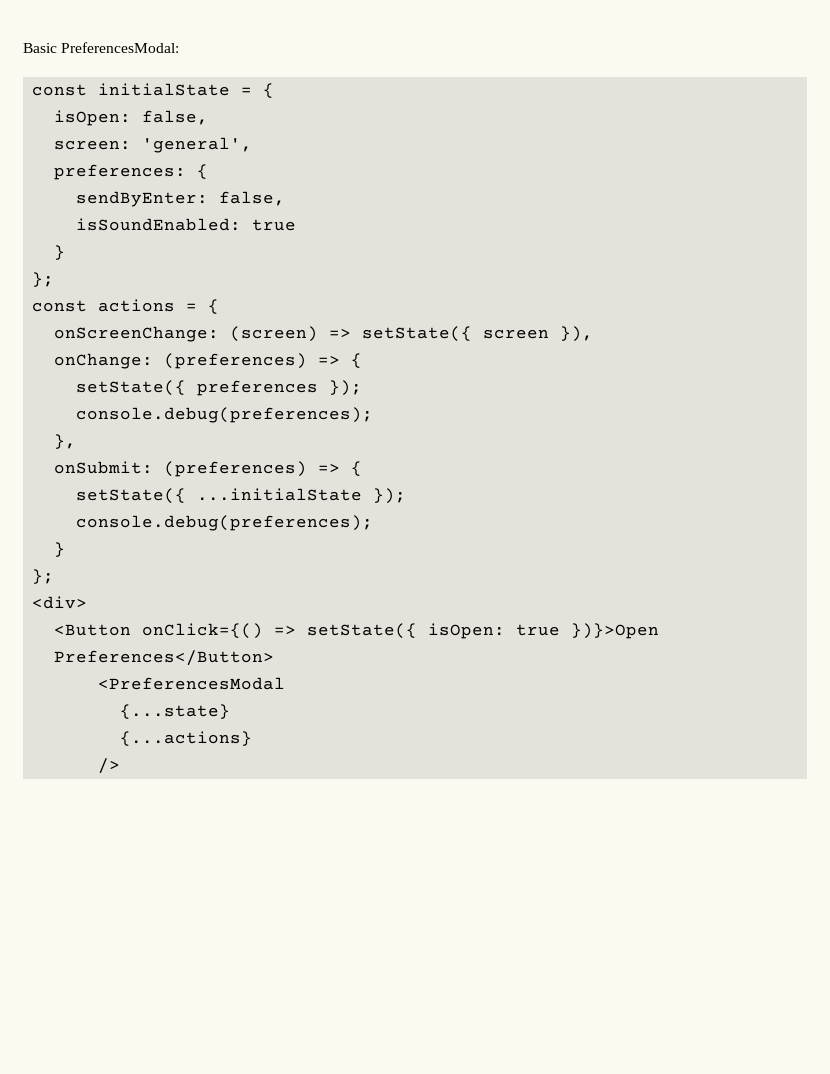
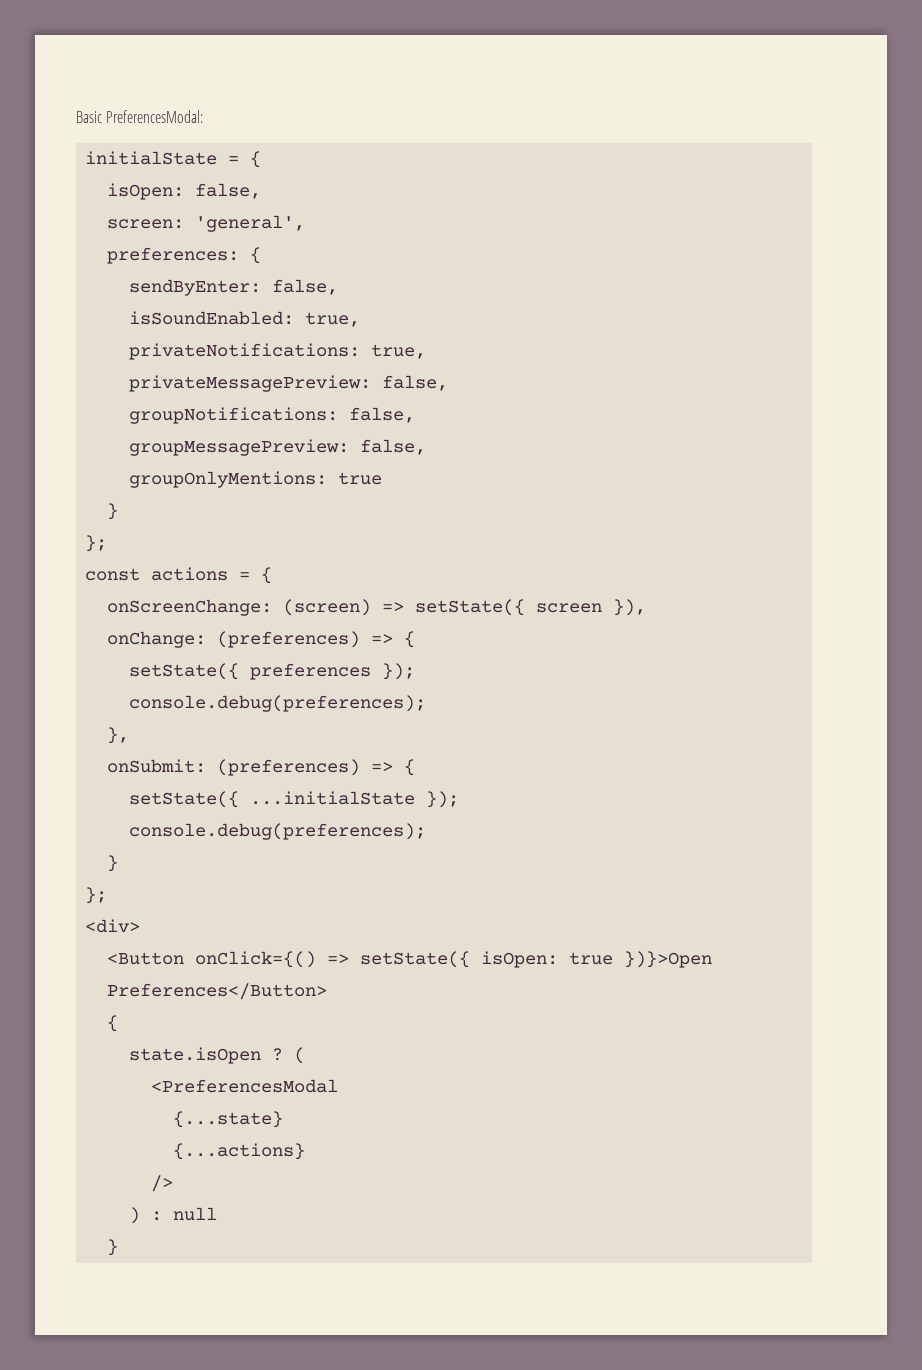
- const initialState = {
+ initialState = {
- isSoundEnabled: true
+ isSoundEnabled: true,
+ privateNotifications: true,
+ privateMessagePreview: false,
+ groupNotifications: false,
+ groupMessagePreview: false,
+ groupOnlyMentions: true
  <Button onClick={() => setState({ isOpen: true })}>Open Preferences</Button>
+ {
+ state.isOpen ? (
+ ) : null
+ }

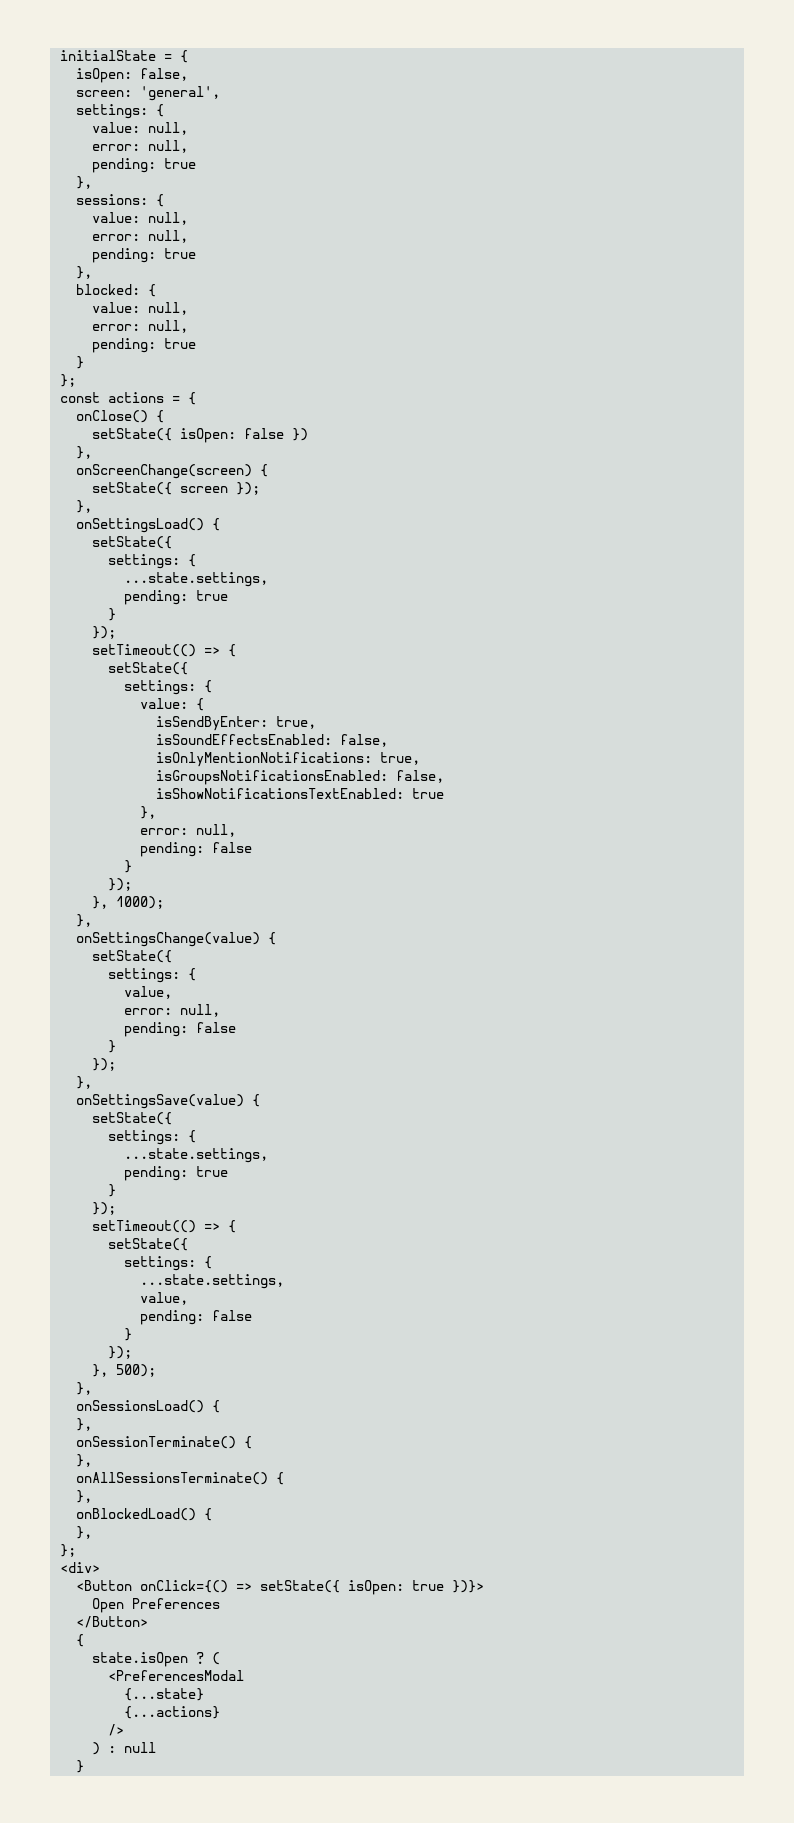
- Basic PreferencesModal:
  screen: 'general',
- preferences: {
- sendByEnter: false,
- isSoundEnabled: true,
- privateNotifications: true,
- privateMessagePreview: false,
- groupNotifications: false,
- groupMessagePreview: false,
- groupOnlyMentions: true
+ settings: {
+ value: null,
+ error: null,
+ pending: true
+ },
+ sessions: {
+ value: null,
+ error: null,
+ pending: true
+ },
+ blocked: {
+ value: null,
+ error: null,
+ pending: true
- onScreenChange: (screen) => setState({ screen }),
- onChange: (preferences) => {
- setState({ preferences });
- console.debug(preferences);
+ onClose() {
+ setState({ isOpen: false })
  },
- onSubmit: (preferences) => {
- setState({ ...initialState });
- console.debug(preferences);
+ onScreenChange(screen) {
+ setState({ screen });
+ },
+ onSettingsLoad() {
+ setState({
+ settings: {
+ ...state.settings,
+ pending: true
  }
+ });
+ setTimeout(() => {
+ setState({
+ settings: {
+ value: {
+ isSendByEnter: true,
+ isSoundEffectsEnabled: false,
+ isOnlyMentionNotifications: true,
+ isGroupsNotificationsEnabled: false,
+ isShowNotificationsTextEnabled: true
+ },
+ error: null,
+ pending: false
+ }
+ });
+ }, 1000);
+ },
+ onSettingsChange(value) {
+ setState({
+ settings: {
+ value,
+ error: null,
+ pending: false
+ }
+ });
+ },
+ onSettingsSave(value) {
+ setState({
+ settings: {
+ ...state.settings,
+ pending: true
+ }
+ });
+ setTimeout(() => {
+ setState({
+ settings: {
+ ...state.settings,
+ value,
+ pending: false
+ }
+ });
+ }, 500);
+ },
+ onSessionsLoad() {
+ },
+ onSessionTerminate() {
+ },
+ onAllSessionsTerminate() {
+ },
+ onBlockedLoad() {
+ },
- <Button onClick={() => setState({ isOpen: true })}>Open Preferences</Button>
+ <Button onClick={() => setState({ isOpen: true })}>
+ Open Preferences
+ </Button>

